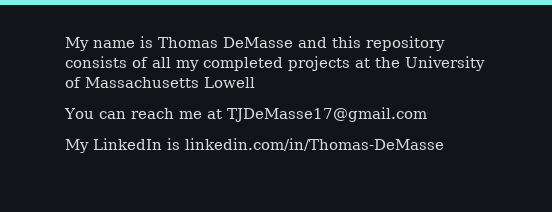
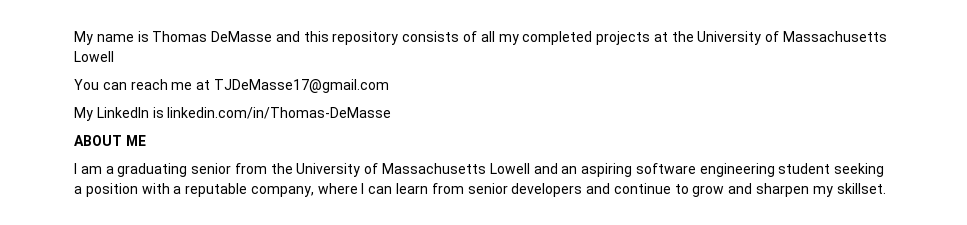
+ ABOUT ME
+ I am a graduating senior from the University of Massachusetts Lowell and an aspiring software engineering student seeking a position with a reputable company, where I can learn from senior developers and continue to grow and sharpen my skillset.

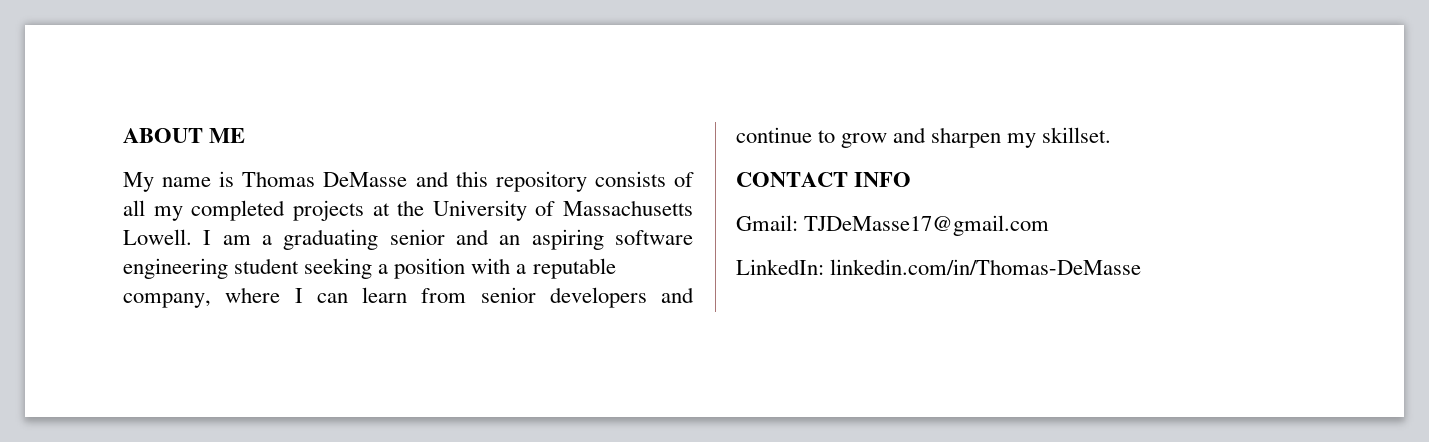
+ ABOUT ME
- My name is Thomas DeMasse and this repository consists of all my completed projects at the University of Massachusetts Lowell
- You can reach me at TJDeMasse17@gmail.com
- My LinkedIn is linkedin.com/in/Thomas-DeMasse
- ABOUT ME
- I am a graduating senior from the University of Massachusetts Lowell and an aspiring software engineering student seeking a position with a reputable company, where I can learn from senior developers and continue to grow and sharpen my skillset.
+ My name is Thomas DeMasse and this repository consists of all my completed projects at the University of Massachusetts Lowell. I am a graduating senior and an aspiring software engineering student seeking a position with a reputable company, where I can learn from senior developers and continue to grow and sharpen my skillset.
+ CONTACT INFO
+ Gmail: TJDeMasse17@gmail.com
+ LinkedIn: linkedin.com/in/Thomas-DeMasse

